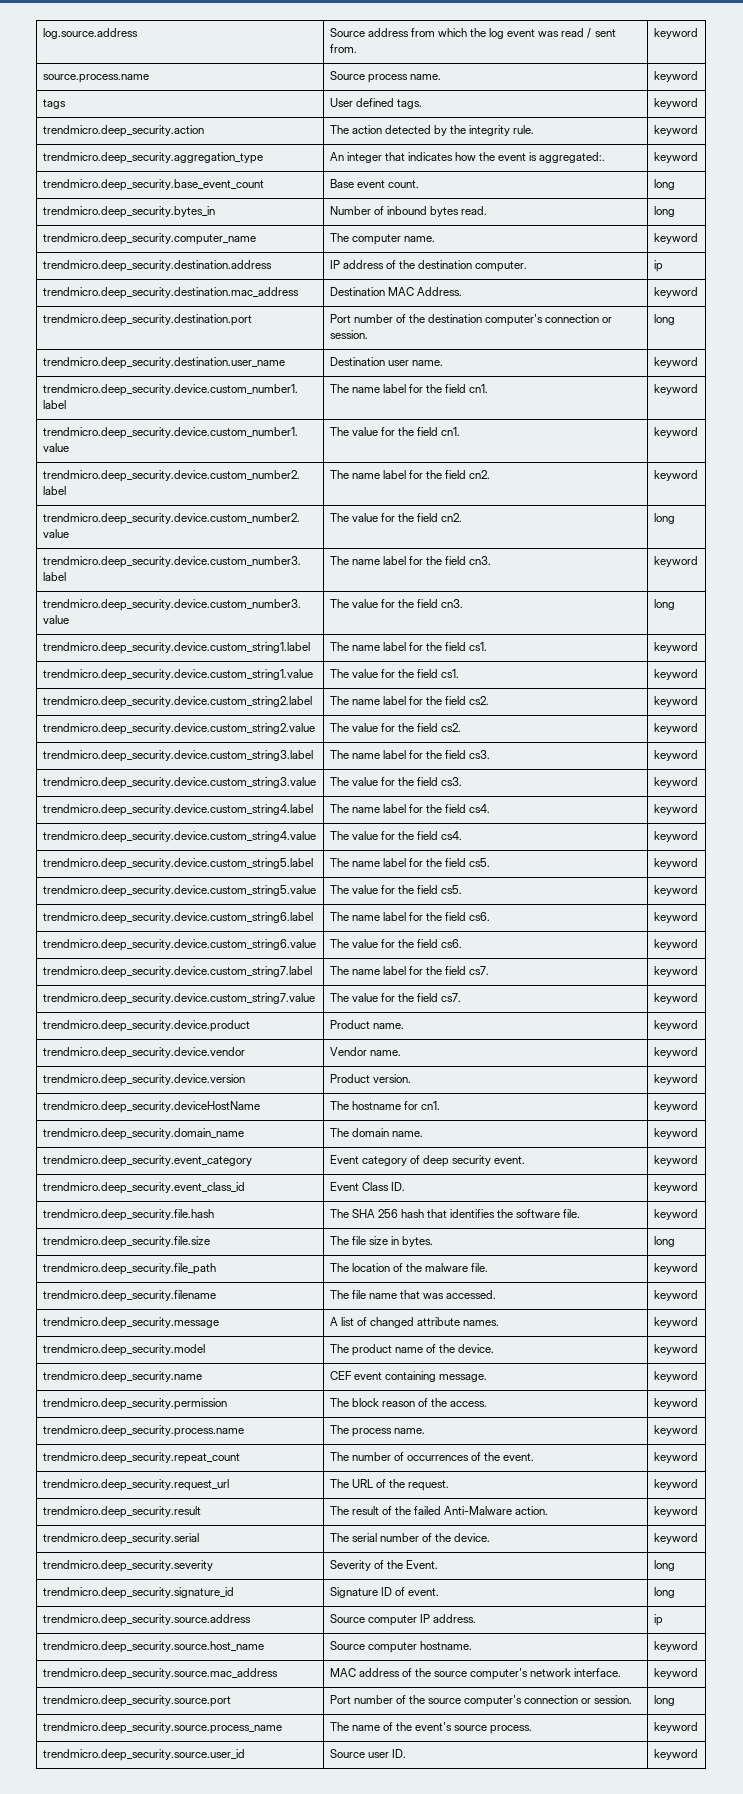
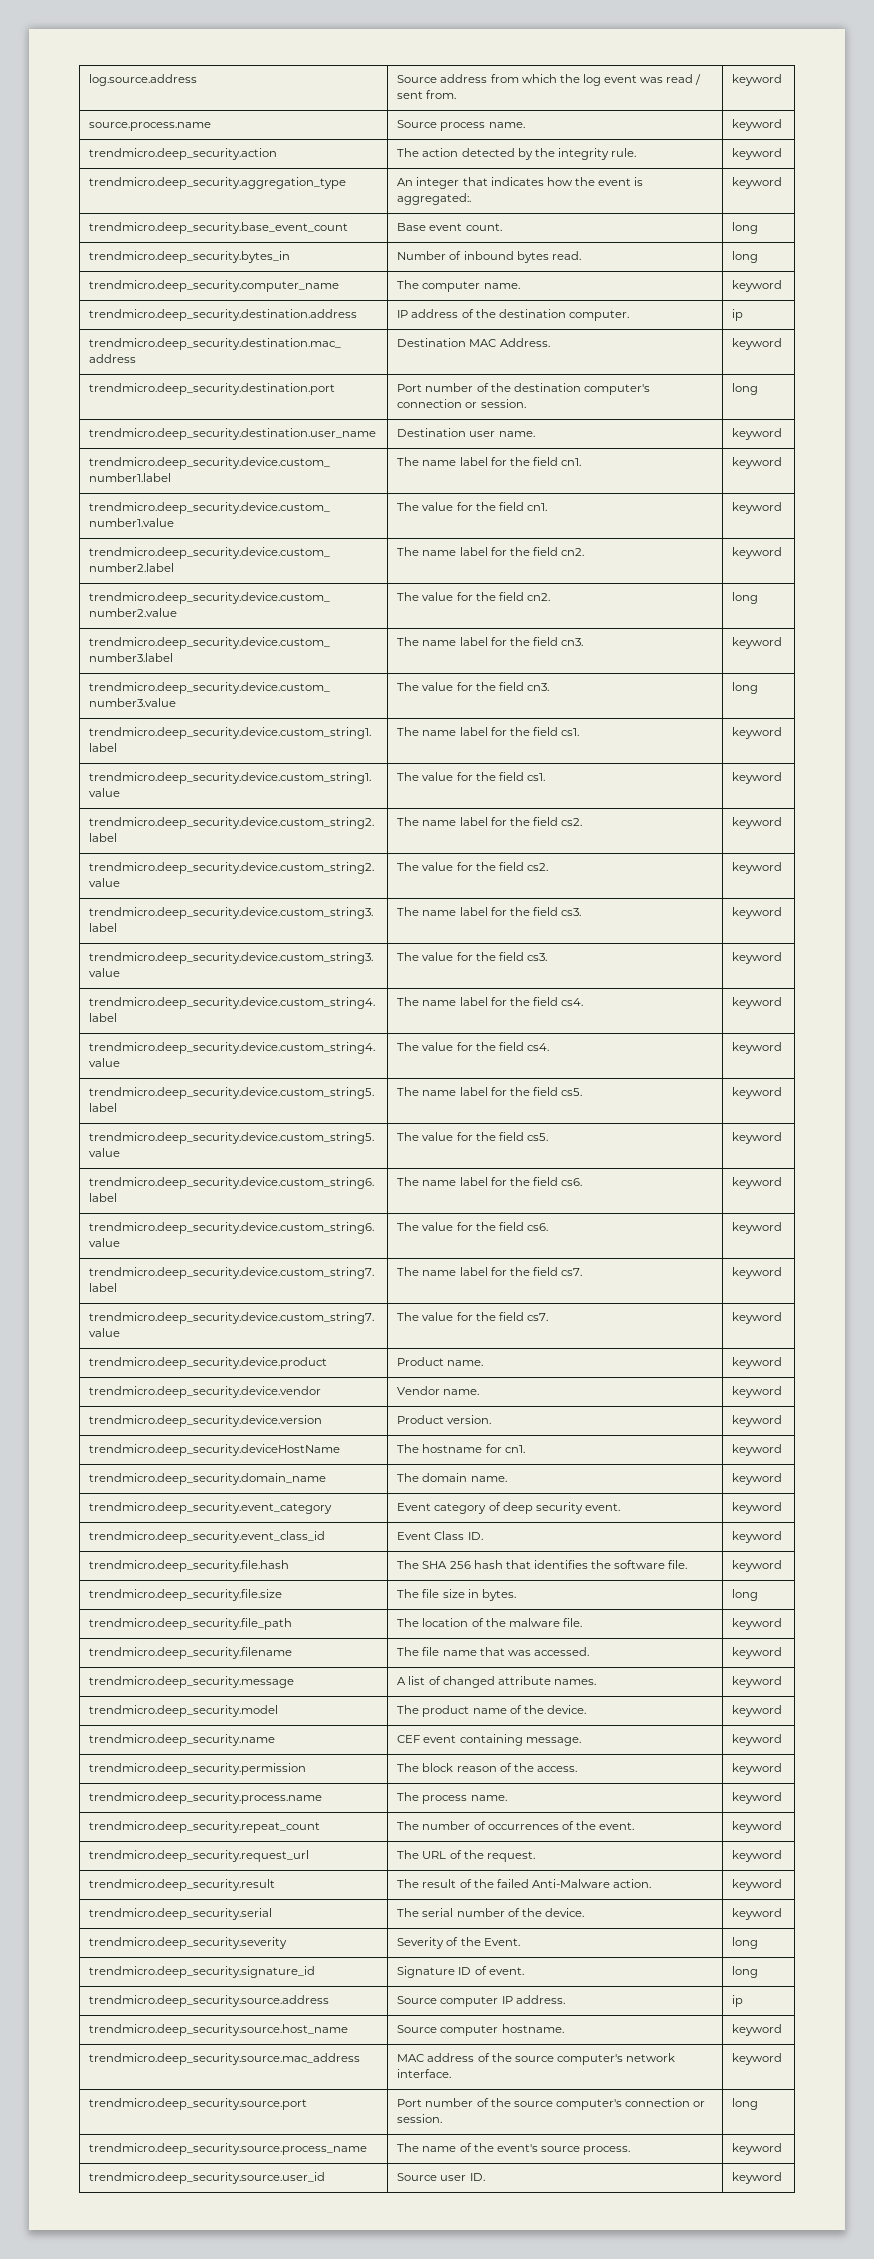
- tags | User defined tags. | keyword

